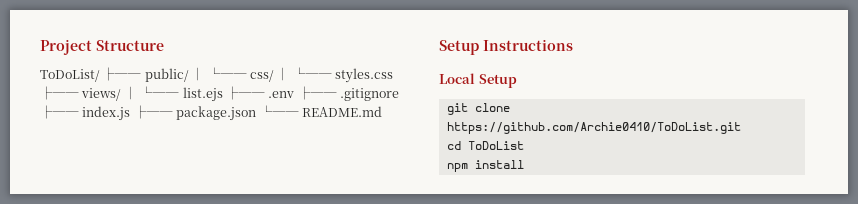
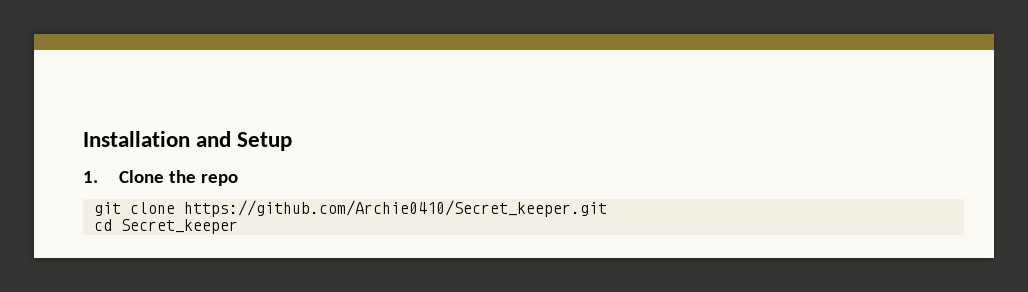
- Project Structure
- ToDoList/ ├── public/ │ └── css/ │ └── styles.css ├── views/ │ └── list.ejs ├── .env ├── .gitignore ├── index.js ├── package.json └── README.md
- Setup Instructions
- Local Setup
+ Installation and Setup
+ 1. Clone the repo
- git clone https://github.com/Archie0410/ToDoList.git
+ git clone https://github.com/Archie0410/Secret_keeper.git
- cd ToDoList
- npm install
+ cd Secret_keeper

